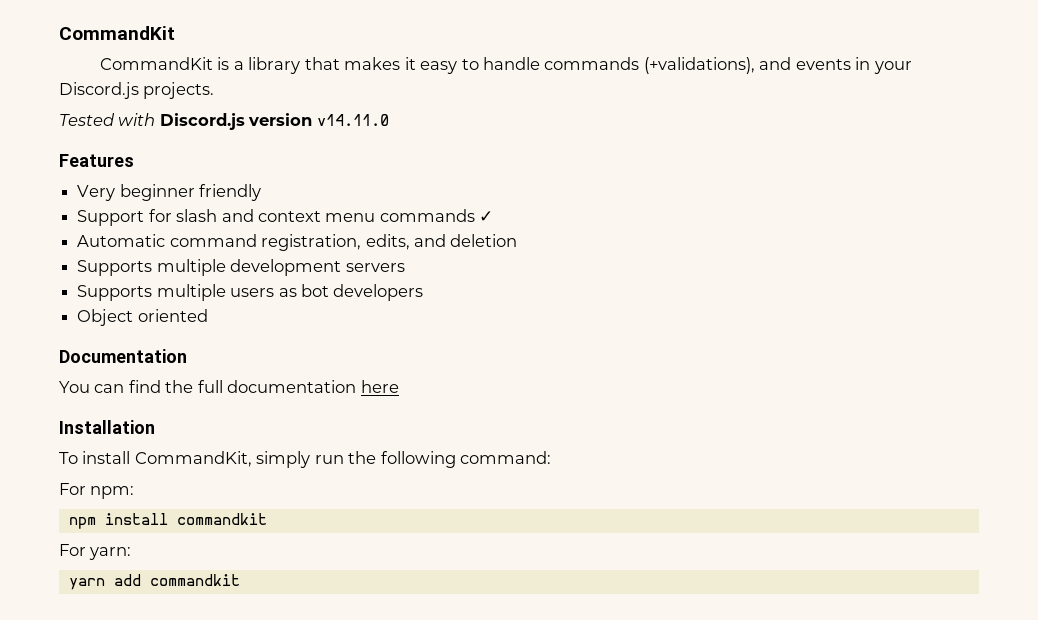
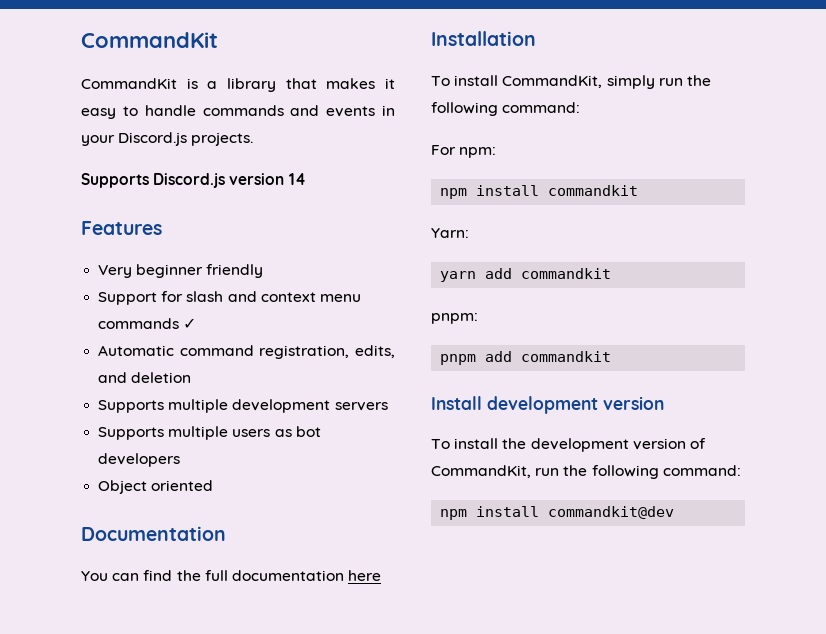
- CommandKit is a library that makes it easy to handle commands (+validations), and events in your Discord.js projects.
+ CommandKit is a library that makes it easy to handle commands and events in your Discord.js projects.
- Tested with Discord.js version v14.11.0
+ Supports Discord.js version 14
- For yarn:
+ Yarn:
+ pnpm:
+ pnpm add commandkit
+ Install development version
+ To install the development version of CommandKit, run the following command:
+ npm install commandkit@dev

